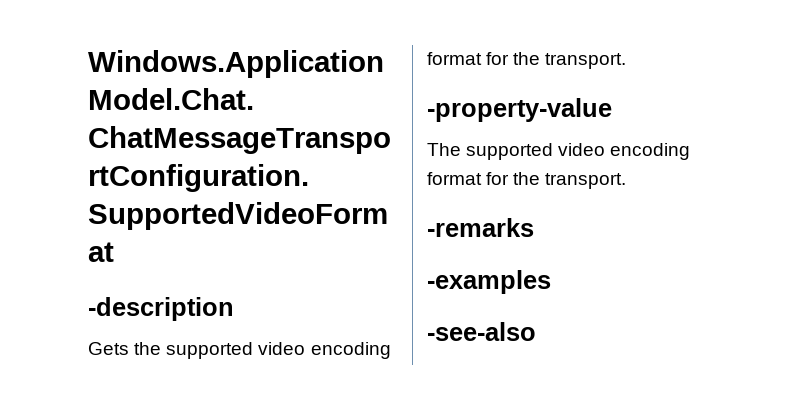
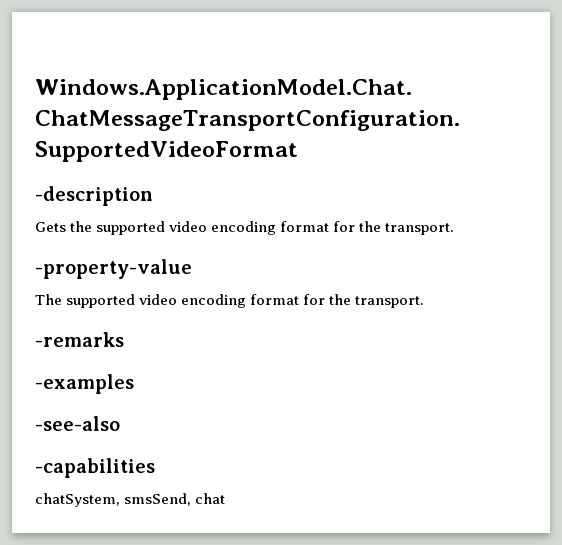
+ -capabilities
+ chatSystem, smsSend, chat

